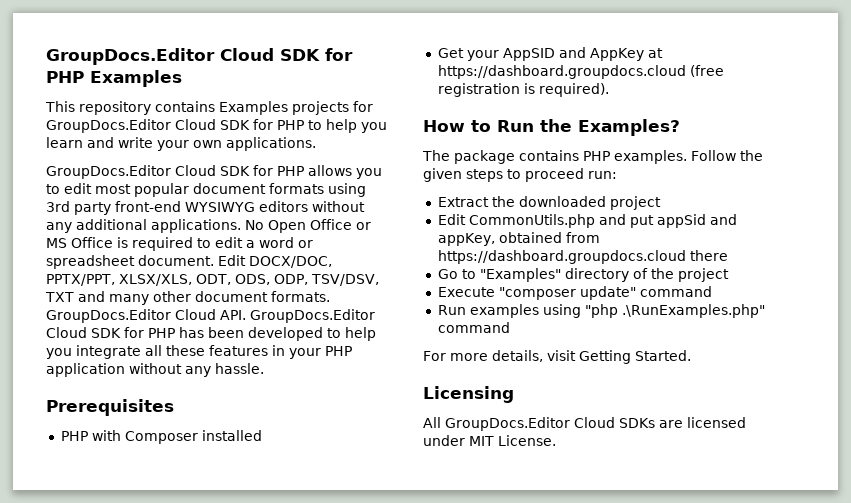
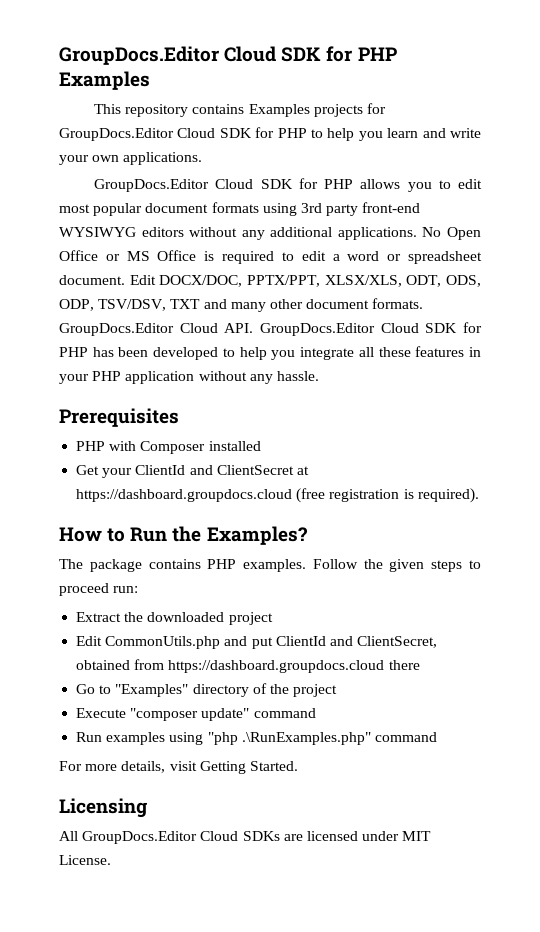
- Get your AppSID and AppKey at https://dashboard.groupdocs.cloud (free registration is required).
+ Get your ClientId and ClientSecret at https://dashboard.groupdocs.cloud (free registration is required).
- Edit CommonUtils.php and put appSid and appKey, obtained from https://dashboard.groupdocs.cloud there
+ Edit CommonUtils.php and put ClientId and ClientSecret, obtained from https://dashboard.groupdocs.cloud there

